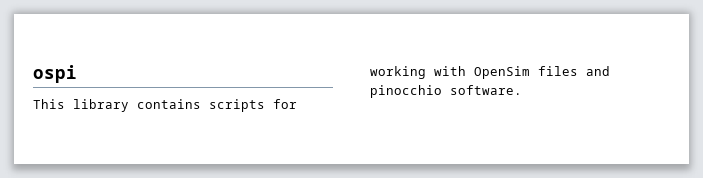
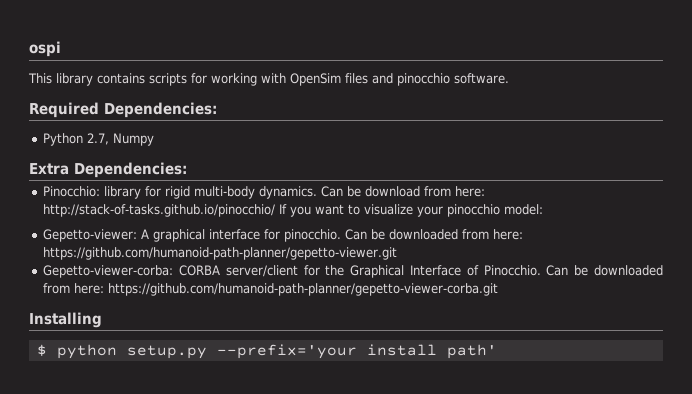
+ Required Dependencies:
+ Python 2.7, Numpy
+ Extra Dependencies:
+ Pinocchio: library for rigid multi-body dynamics. Can be download from here: http://stack-of-tasks.github.io/pinocchio/ If you want to visualize your pinocchio model:
+ Gepetto-viewer: A graphical interface for pinocchio. Can be downloaded from here: https://github.com/humanoid-path-planner/gepetto-viewer.git
+ Gepetto-viewer-corba: CORBA server/client for the Graphical Interface of Pinocchio. Can be downloaded from here: https://github.com/humanoid-path-planner/gepetto-viewer-corba.git
+ Installing
+ $ python setup.py --prefix='your install path'

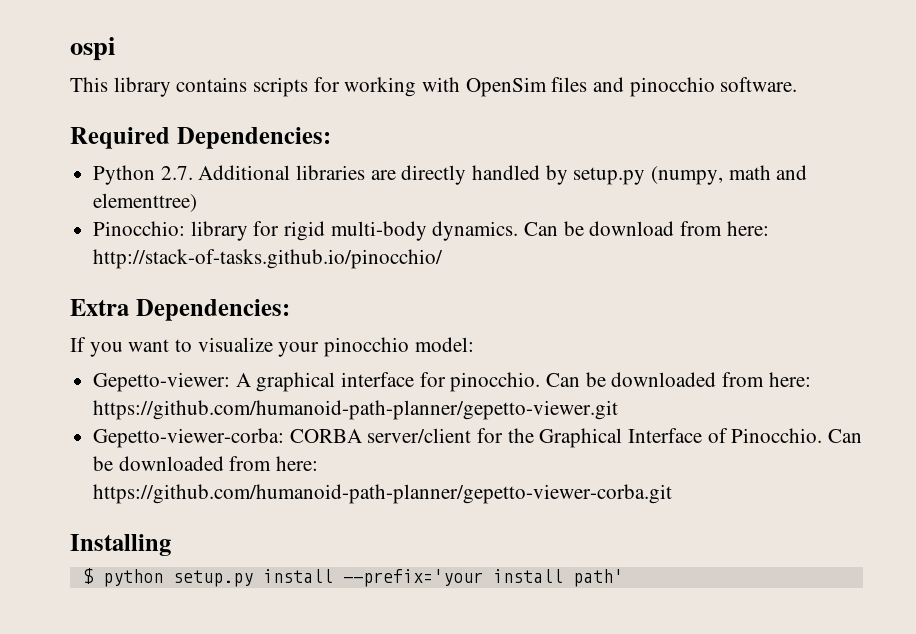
- Python 2.7, Numpy
- Extra Dependencies:
+ Python 2.7. Additional libraries are directly handled by setup.py (numpy, math and elementtree)
- Can be download from here: http://stack-of-tasks.github.io/pinocchio/ If you want to visualize your pinocchio model:
+ Can be download from here: http://stack-of-tasks.github.io/pinocchio/
+ Extra Dependencies:
+ If you want to visualize your pinocchio model:
- $ python setup.py --prefix='your install path'
+ $ python setup.py install --prefix='your install path'

